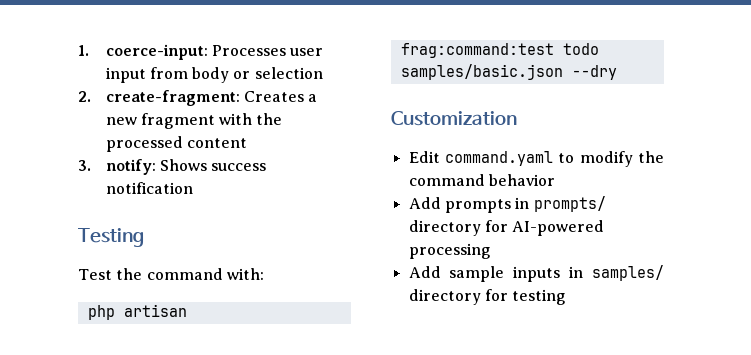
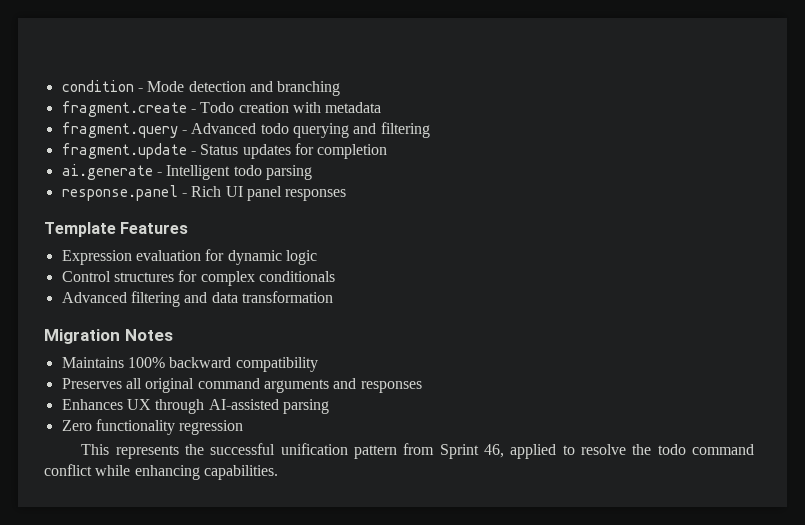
- 1. coerce-input: Processes user input from body or selection
- 2. create-fragment: Creates a new fragment with the processed content
- 3. notify: Shows success notification
- Testing
- Test the command with:
- php artisan frag:command:test todo samples/basic.json --dry
- Customization
- Edit command.yaml to modify the command behavior
- Add prompts in prompts/ directory for AI-powered processing
- Add sample inputs in samples/ directory for testing
+ condition - Mode detection and branching
+ fragment.create - Todo creation with metadata
+ fragment.query - Advanced todo querying and filtering
+ fragment.update - Status updates for completion
+ ai.generate - Intelligent todo parsing
+ response.panel - Rich UI panel responses
+ Template Features
+ Expression evaluation for dynamic logic
+ Control structures for complex conditionals
+ Advanced filtering and data transformation
+ Migration Notes
+ Maintains 100% backward compatibility
+ Preserves all original command arguments and responses
+ Enhances UX through AI-assisted parsing
+ Zero functionality regression
+ This represents the successful unification pattern from Sprint 46, applied to resolve the todo command conflict while enhancing capabilities.

